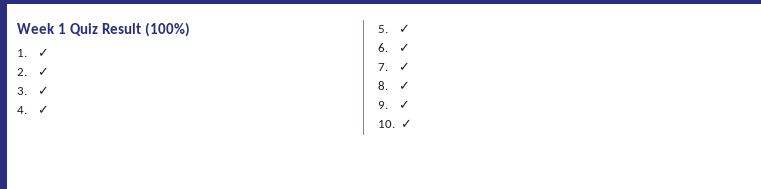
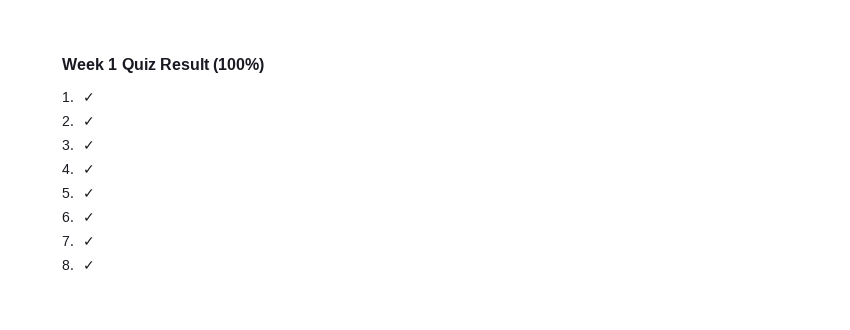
- 9. ✓
- 10. ✓

